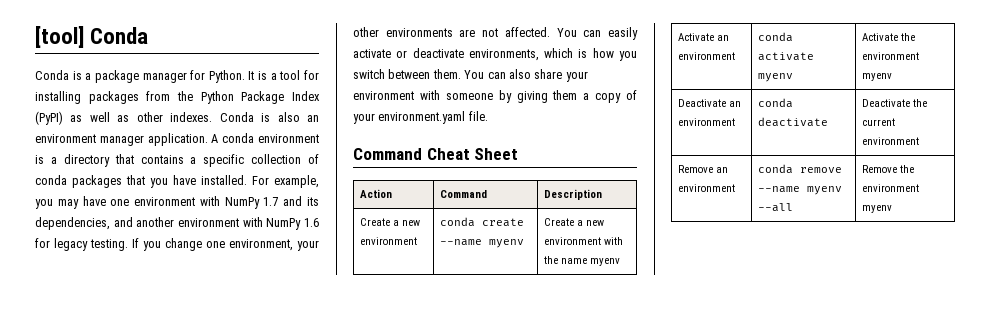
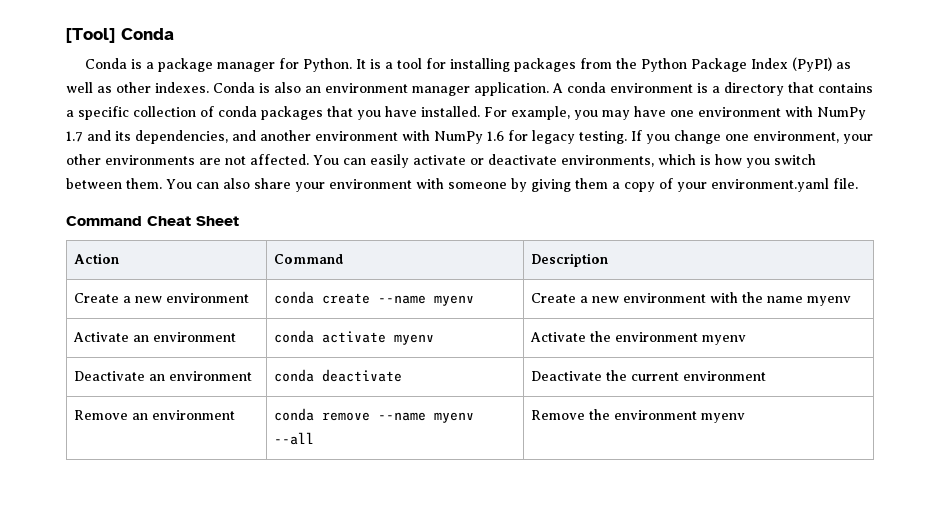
- [tool] Conda
+ [Tool] Conda

